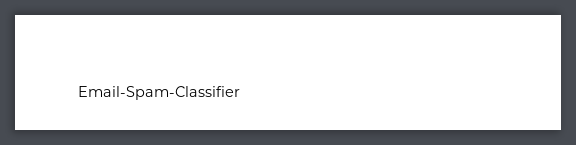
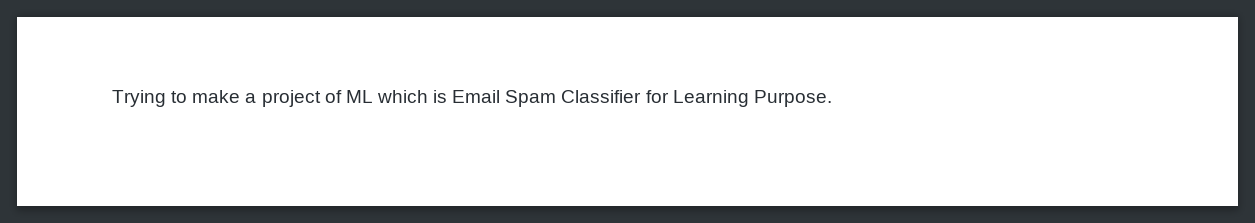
- Email-Spam-Classifier
+ Trying to make a project of ML which is Email Spam Classifier for Learning Purpose.

